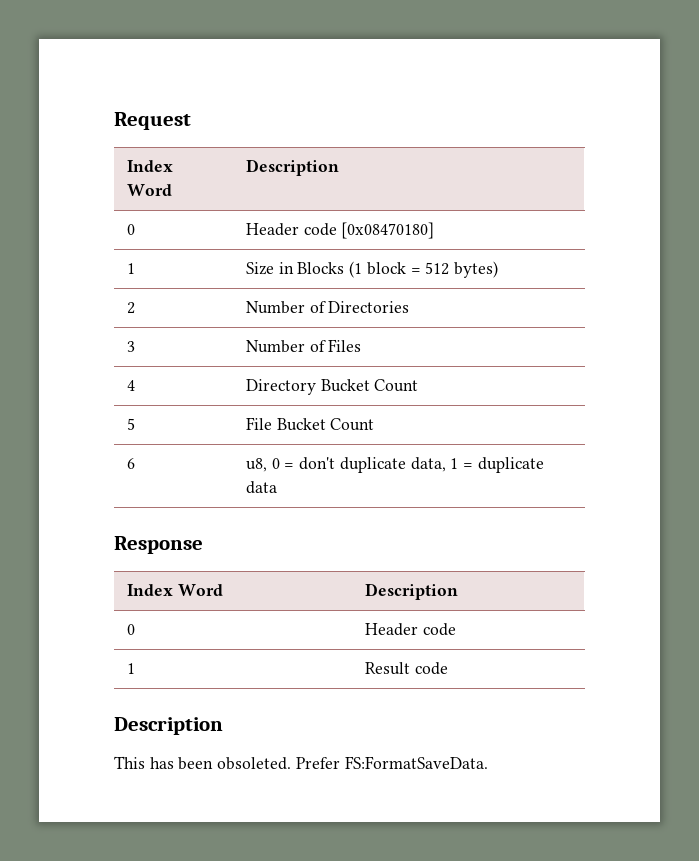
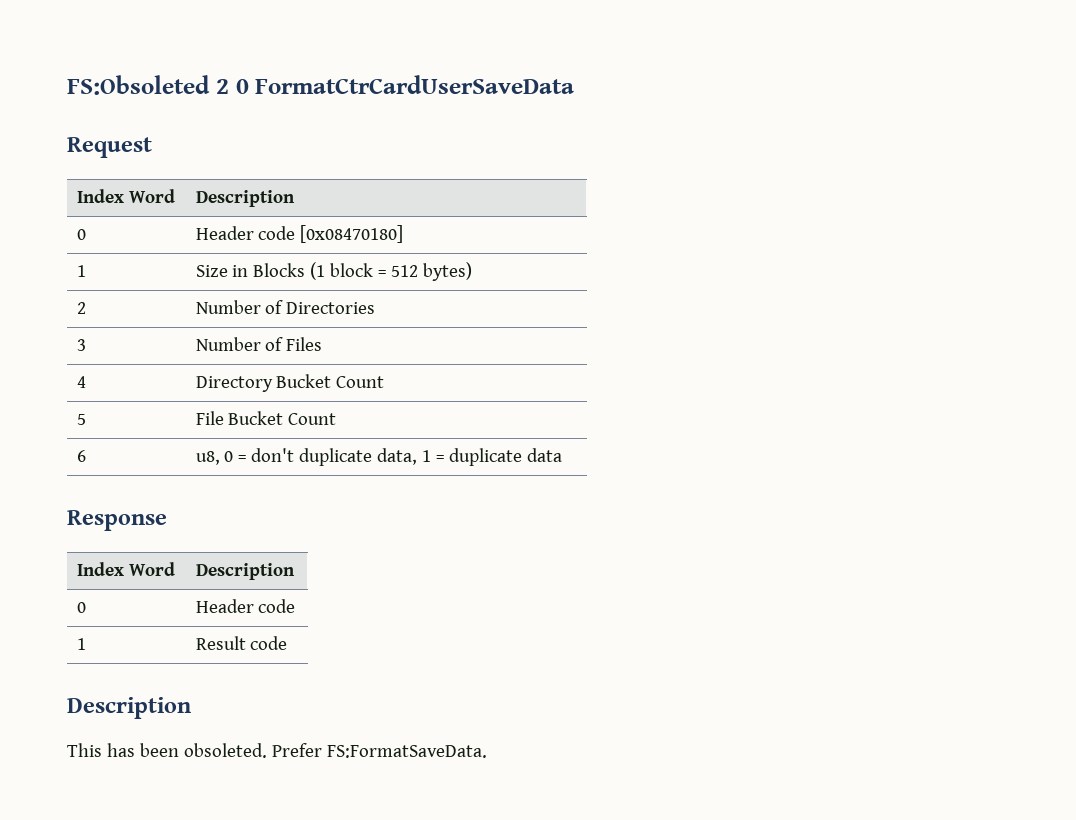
+ FS:Obsoleted 2 0 FormatCtrCardUserSaveData

